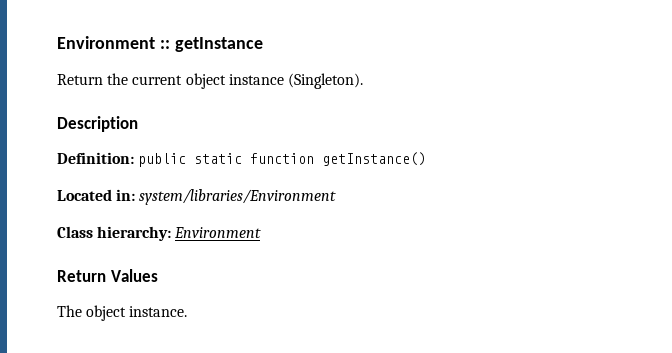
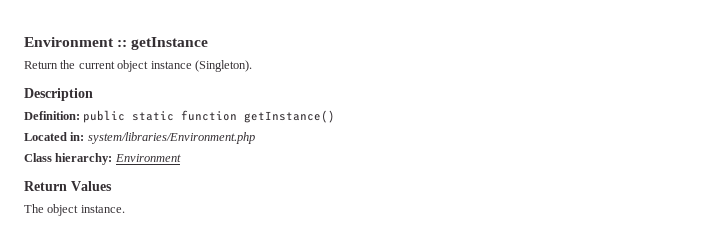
- Located in: system/libraries/Environment
+ Located in: system/libraries/Environment.php

